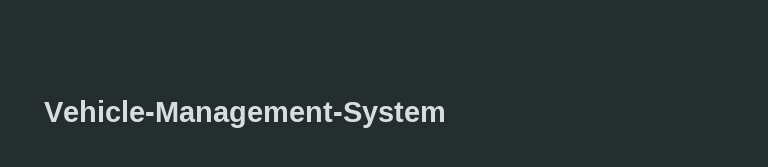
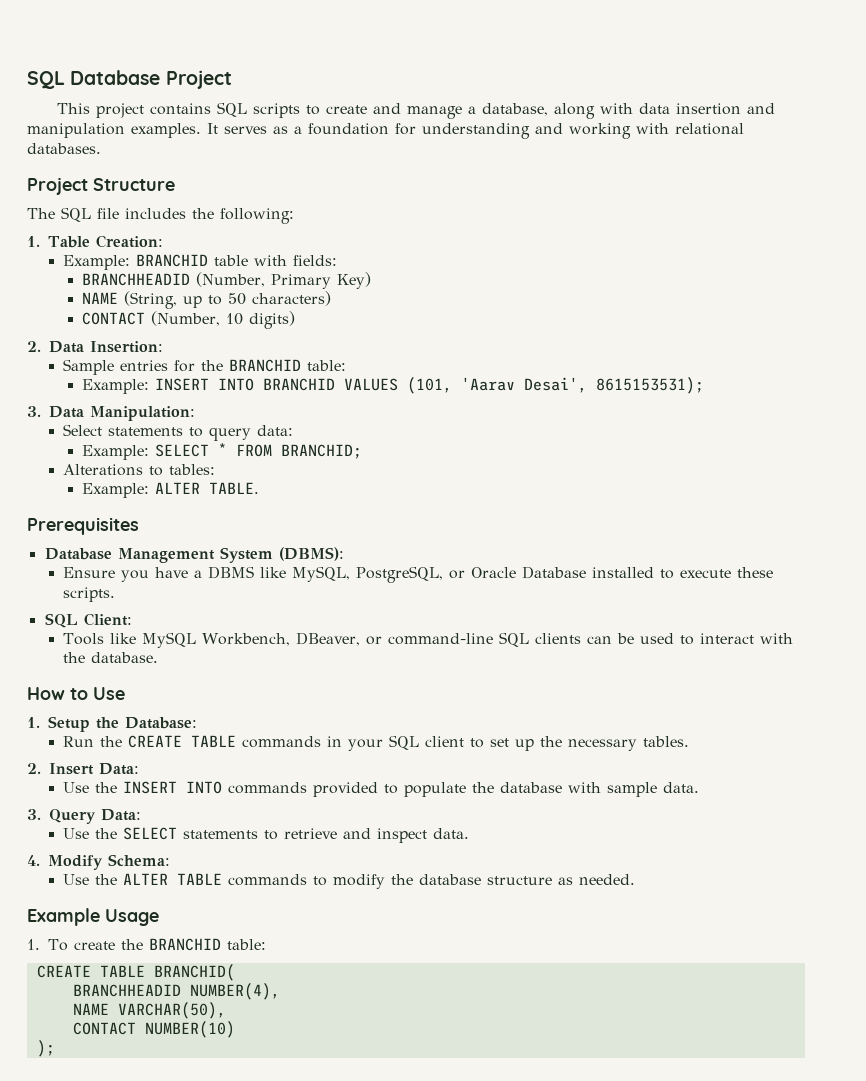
- Vehicle-Management-System
+ SQL Database Project
+ This project contains SQL scripts to create and manage a database, along with data insertion and manipulation examples. It serves as a foundation for understanding and working with relational databases.
+ Project Structure
+ The SQL file includes the following:
+ 1. Table Creation:
+ Example: BRANCHID table with fields:
+ BRANCHHEADID (Number, Primary Key)
+ NAME (String, up to 50 characters)
+ CONTACT (Number, 10 digits)
+ 2. Data Insertion:
+ Sample entries for the BRANCHID table:
+ Example: INSERT INTO BRANCHID VALUES (101, 'Aarav Desai', 8615153531);
+ 3. Data Manipulation:
+ Select statements to query data:
+ Example: SELECT * FROM BRANCHID;
+ Alterations to tables:
+ Example: ALTER TABLE.
+ Prerequisites
+ Database Management System (DBMS):
+ Ensure you have a DBMS like MySQL, PostgreSQL, or Oracle Database installed to execute these scripts.
+ SQL Client:
+ Tools like MySQL Workbench, DBeaver, or command-line SQL clients can be used to interact with the database.
+ How to Use
+ 1. Setup the Database:
+ Run the CREATE TABLE commands in your SQL client to set up the necessary tables.
+ 2. Insert Data:
+ Use the INSERT INTO commands provided to populate the database with sample data.
+ 3. Query Data:
+ Use the SELECT statements to retrieve and inspect data.
+ 4. Modify Schema:
+ Use the ALTER TABLE commands to modify the database structure as needed.
+ Example Usage
+ 1. To create the BRANCHID table:
+ CREATE TABLE BRANCHID(
+ BRANCHHEADID NUMBER(4),
+ NAME VARCHAR(50),
+ CONTACT NUMBER(10)
+ );

